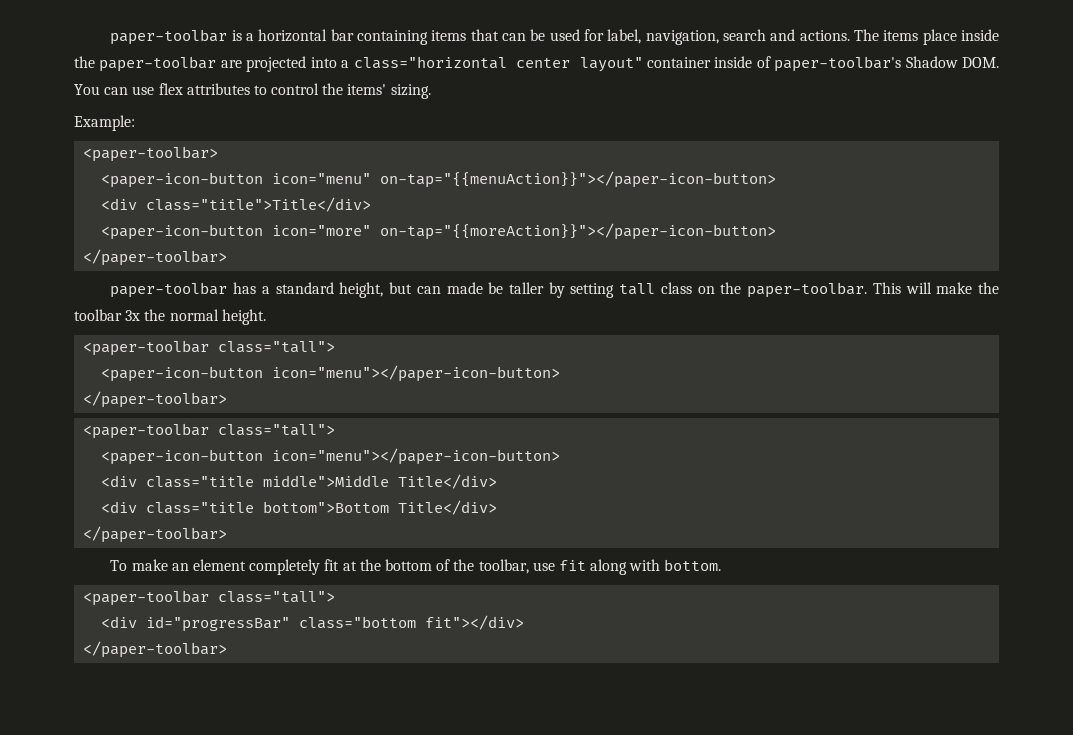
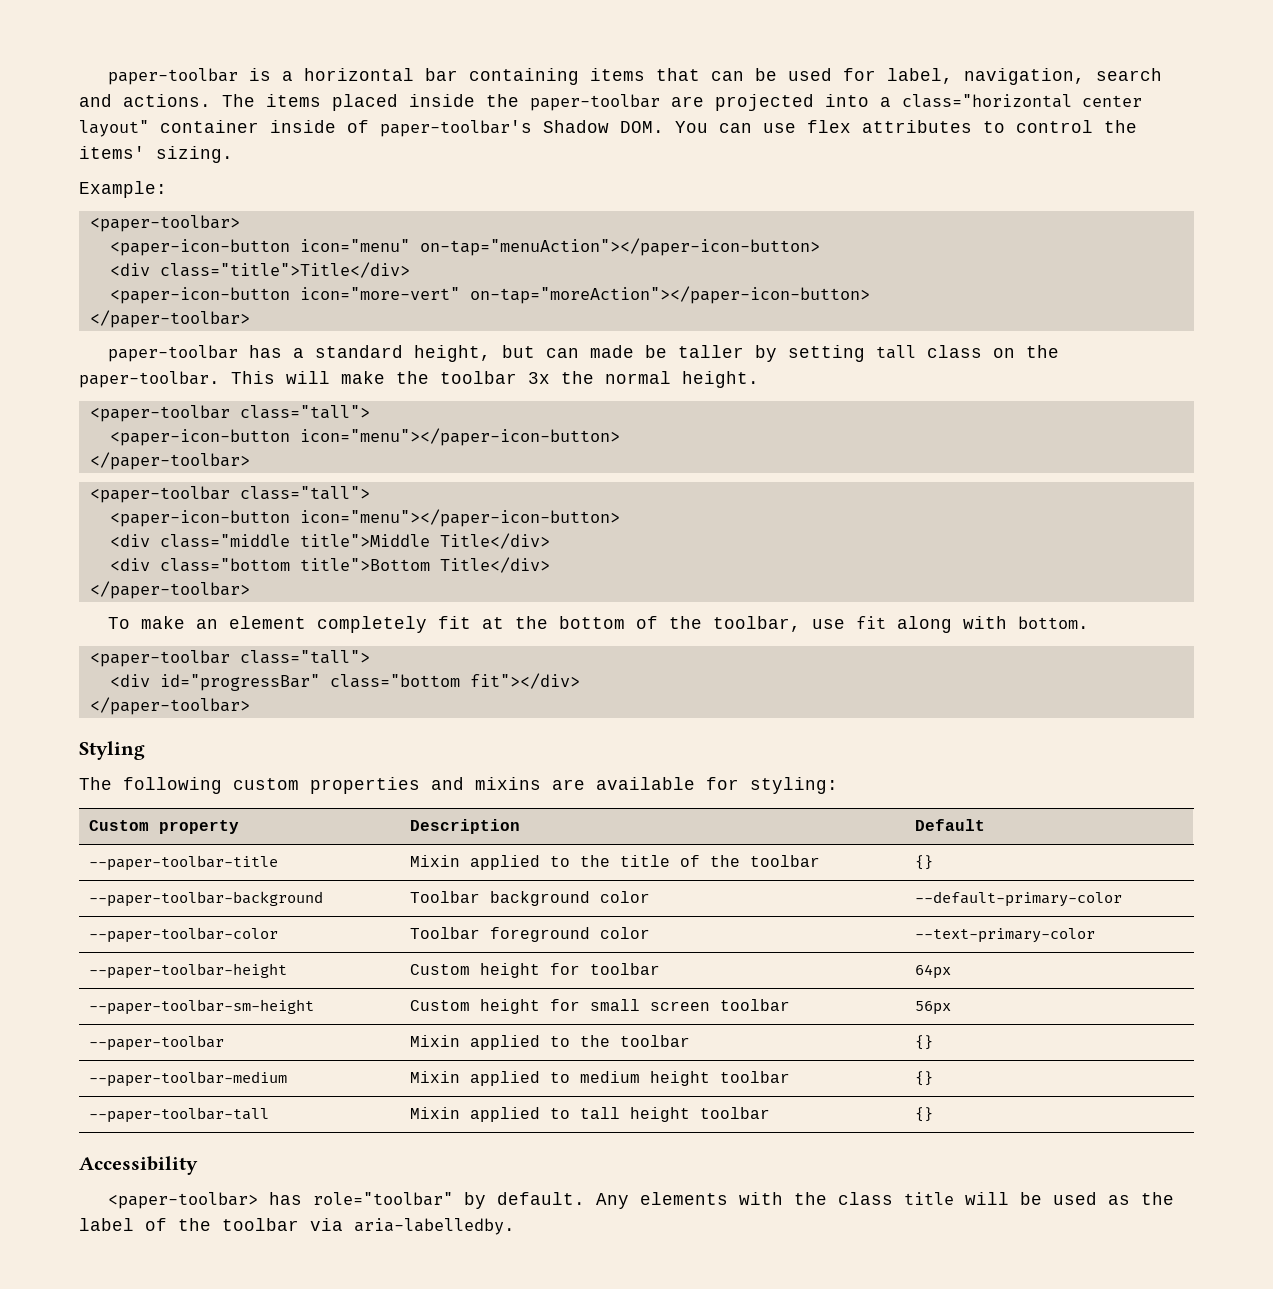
- The items place inside the paper-toolbar are projected into a class="horizontal center layout" container inside of paper-toolbar's Shadow DOM. You can use flex attributes to control the items' sizing.
+ The items placed inside the paper-toolbar are projected into a class="horizontal center layout" container inside of paper-toolbar's Shadow DOM. You can use flex attributes to control the items' sizing.
- <paper-icon-button icon="menu" on-tap="{{menuAction}}"></paper-icon-button>
+ <paper-icon-button icon="menu" on-tap="menuAction"></paper-icon-button>
- <paper-icon-button icon="more" on-tap="{{moreAction}}"></paper-icon-button>
+ <paper-icon-button icon="more-vert" on-tap="moreAction"></paper-icon-button>
- <div class="title middle">Middle Title</div>
+ <div class="middle title">Middle Title</div>
- <div class="title bottom">Bottom Title</div>
+ <div class="bottom title">Bottom Title</div>
+ Styling
+ The following custom properties and mixins are available for styling:
+ Custom property | Description | Default
+ --paper-toolbar-title | Mixin applied to the title of the toolbar | {}
+ --paper-toolbar-background | Toolbar background color | --default-primary-color
+ --paper-toolbar-color | Toolbar foreground color | --text-primary-color
+ --paper-toolbar-height | Custom height for toolbar | 64px
+ --paper-toolbar-sm-height | Custom height for small screen toolbar | 56px
+ --paper-toolbar | Mixin applied to the toolbar | {}
+ --paper-toolbar-medium | Mixin applied to medium height toolbar | {}
+ --paper-toolbar-tall | Mixin applied to tall height toolbar | {}
+ Accessibility
+ <paper-toolbar> has role="toolbar" by default. Any elements with the class title will be used as the label of the toolbar via aria-labelledby.

